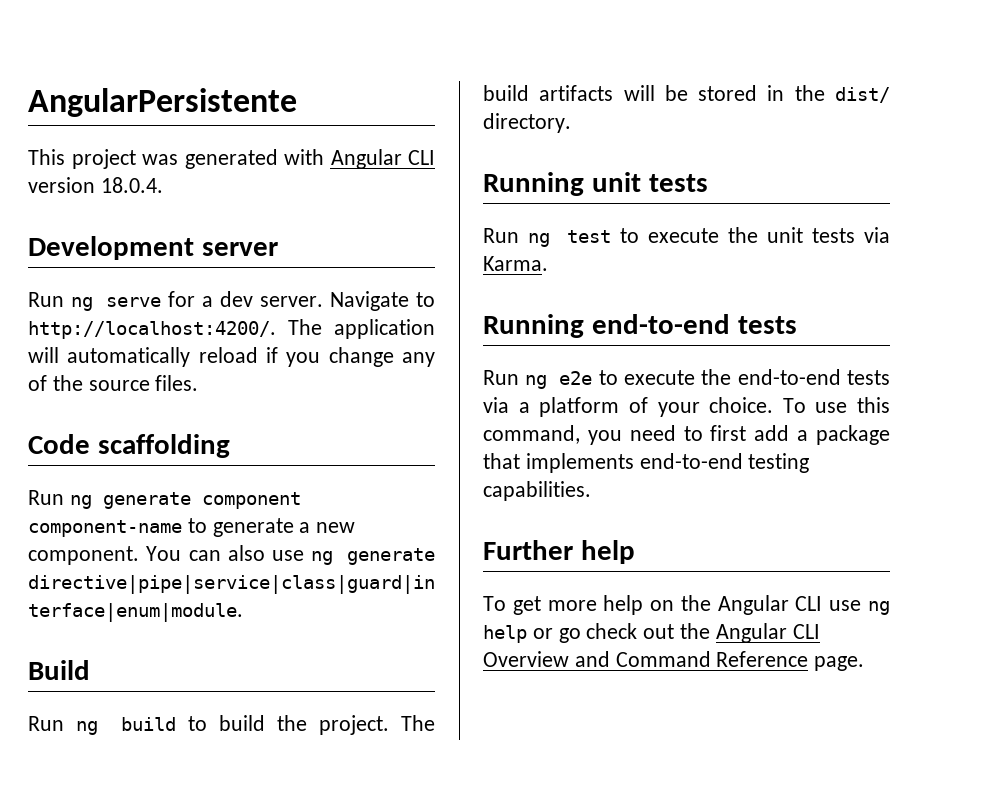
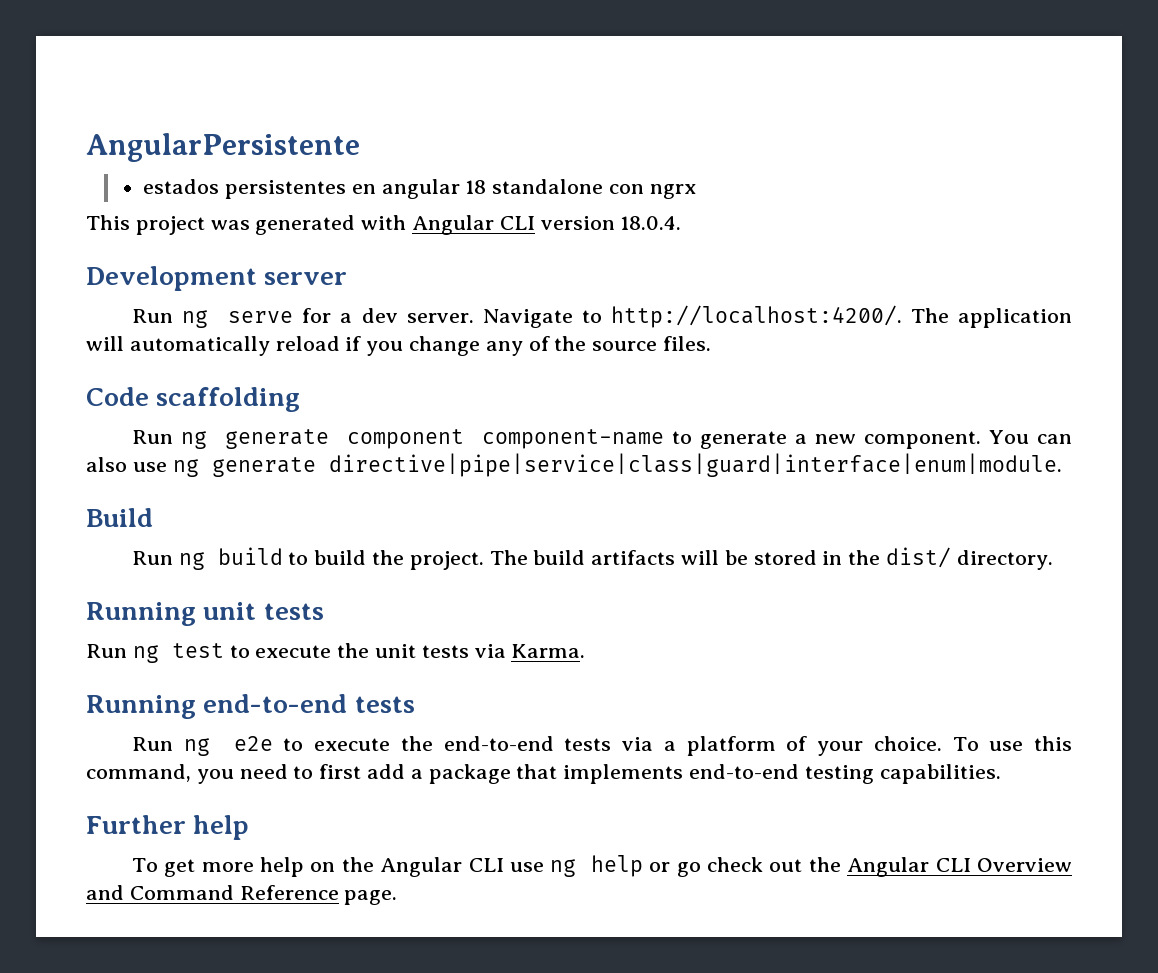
+ estados persistentes en angular 18 standalone con ngrx

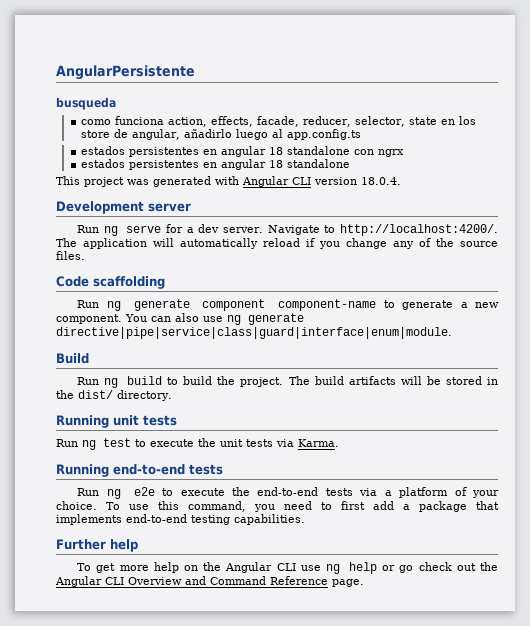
+ busqueda
+ como funciona action, effects, facade, reducer, selector, state en los store de angular, añadirlo luego al app.config.ts
  estados persistentes en angular 18 standalone con ngrx
+ estados persistentes en angular 18 standalone

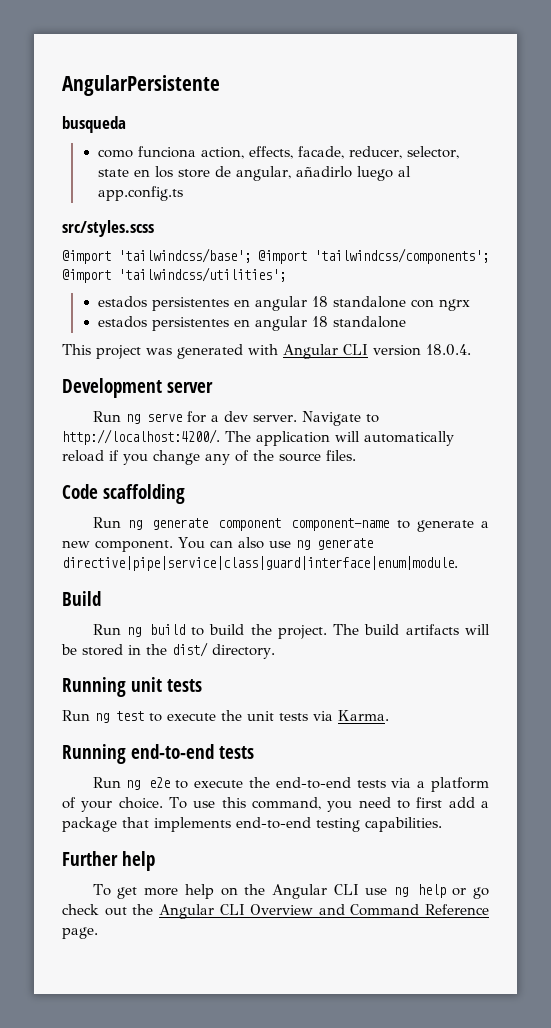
+ src/styles.scss
+ @import 'tailwindcss/base'; @import 'tailwindcss/components'; @import 'tailwindcss/utilities';

